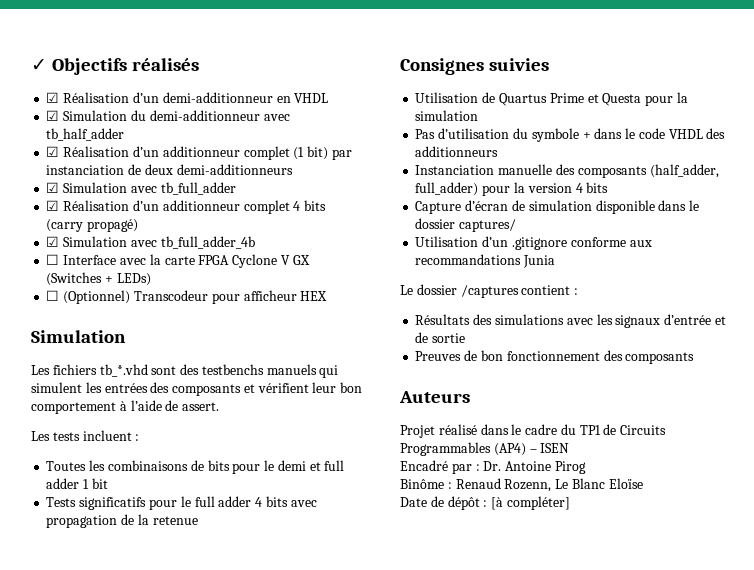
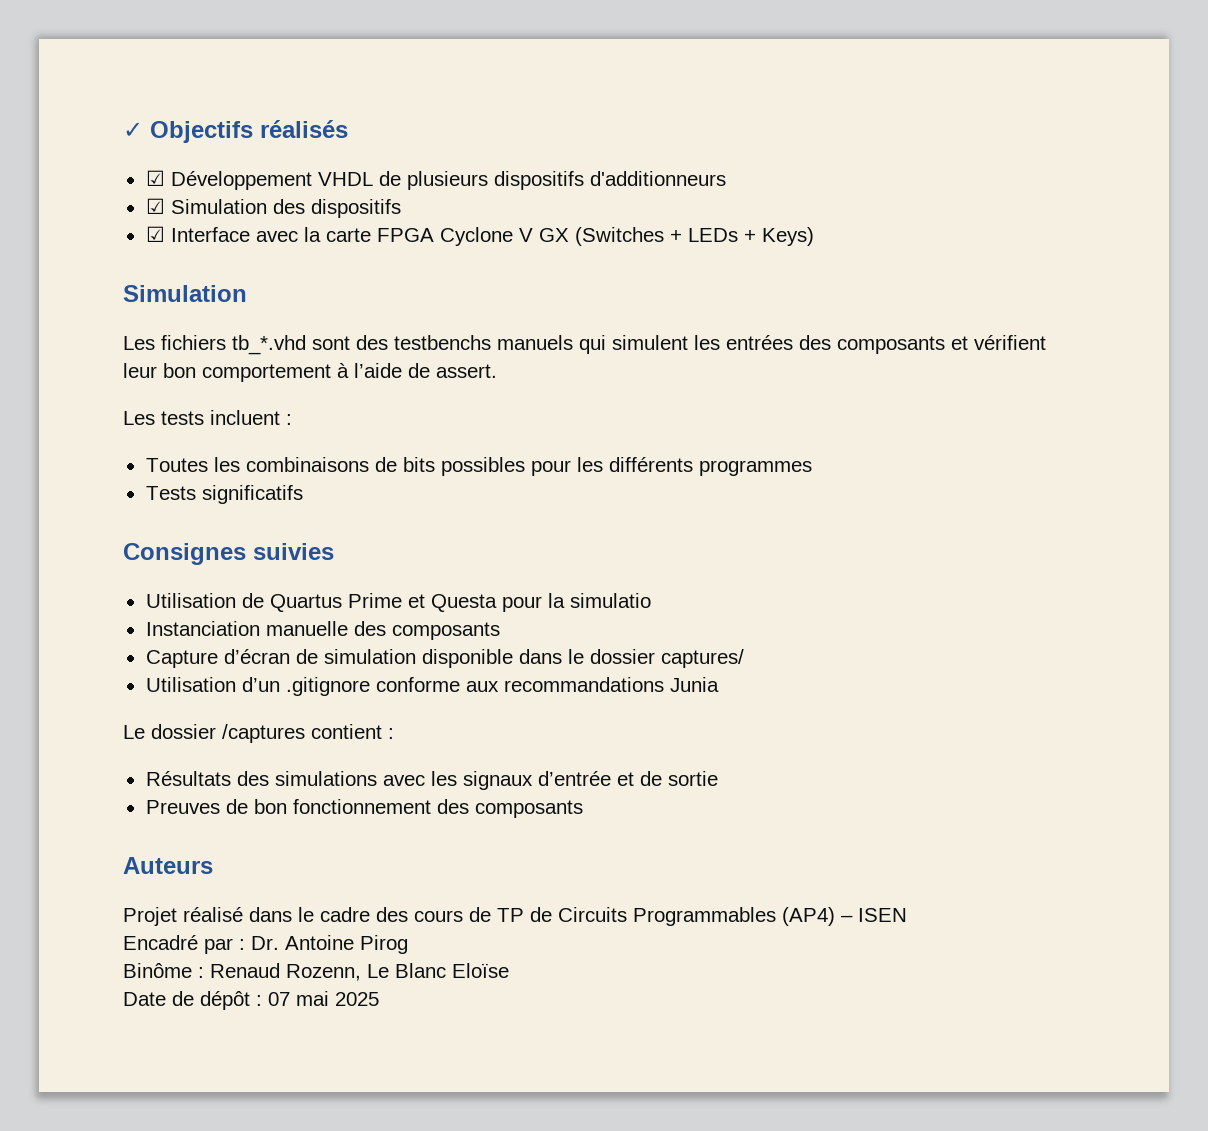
- ☑ Réalisation d’un demi-additionneur en VHDL
- ☑ Simulation du demi-additionneur avec tb_half_adder
- ☑ Réalisation d’un additionneur complet (1 bit) par instanciation de deux demi-additionneurs
- ☑ Simulation avec tb_full_adder
- ☑ Réalisation d’un additionneur complet 4 bits (carry propagé)
- ☑ Simulation avec tb_full_adder_4b
- ☐ Interface avec la carte FPGA Cyclone V GX (Switches + LEDs)
- ☐ (Optionnel) Transcodeur pour afficheur HEX
+ ☑ Développement VHDL de plusieurs dispositifs d'additionneurs
+ ☑ Simulation des dispositifs
+ ☑ Interface avec la carte FPGA Cyclone V GX (Switches + LEDs + Keys)
- Toutes les combinaisons de bits pour le demi et full adder 1 bit
- Tests significatifs pour le full adder 4 bits avec propagation de la retenue
+ Toutes les combinaisons de bits possibles pour les différents programmes
+ Tests significatifs
- Utilisation de Quartus Prime et Questa pour la simulation
- Pas d’utilisation du symbole + dans le code VHDL des additionneurs
- Instanciation manuelle des composants (half_adder, full_adder) pour la version 4 bits
+ Utilisation de Quartus Prime et Questa pour la simulatio
+ Instanciation manuelle des composants
- Projet réalisé dans le cadre du TP1 de Circuits Programmables (AP4) – ISEN
+ Projet réalisé dans le cadre des cours de TP de Circuits Programmables (AP4) – ISEN
- Date de dépôt : [à compléter]
+ Date de dépôt : 07 mai 2025

